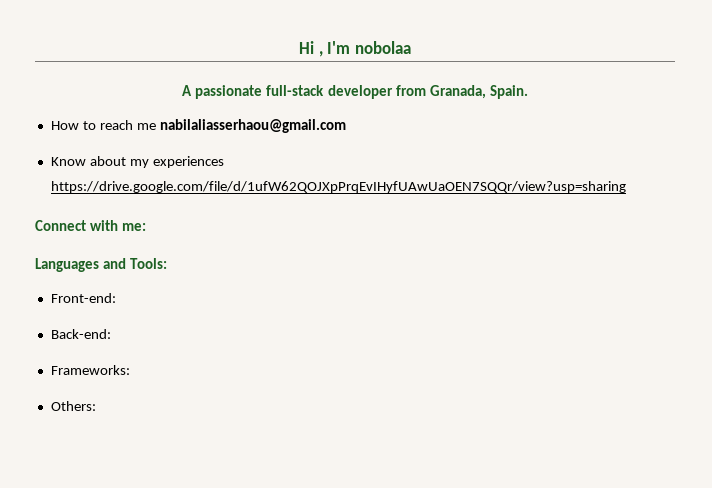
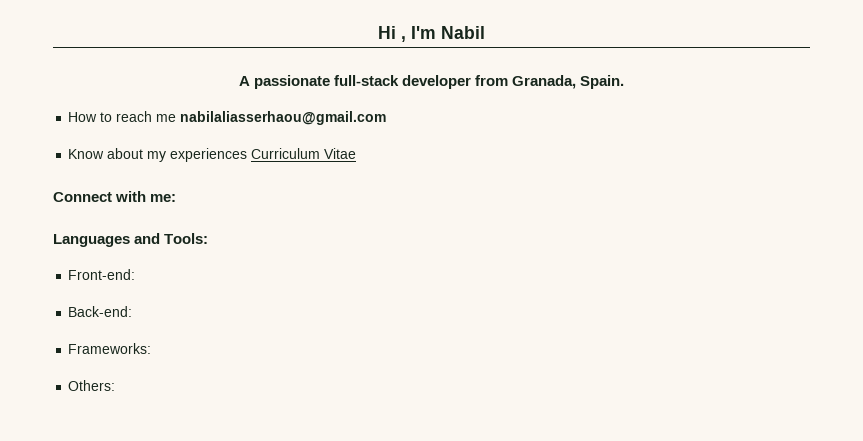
- Hi , I'm nobolaa
+ Hi , I'm Nabil
- Know about my experiences https://drive.google.com/file/d/1ufW62QOJXpPrqEvIHyfUAwUaOEN7SQQr/view?usp=sharing
+ Know about my experiences Curriculum Vitae

